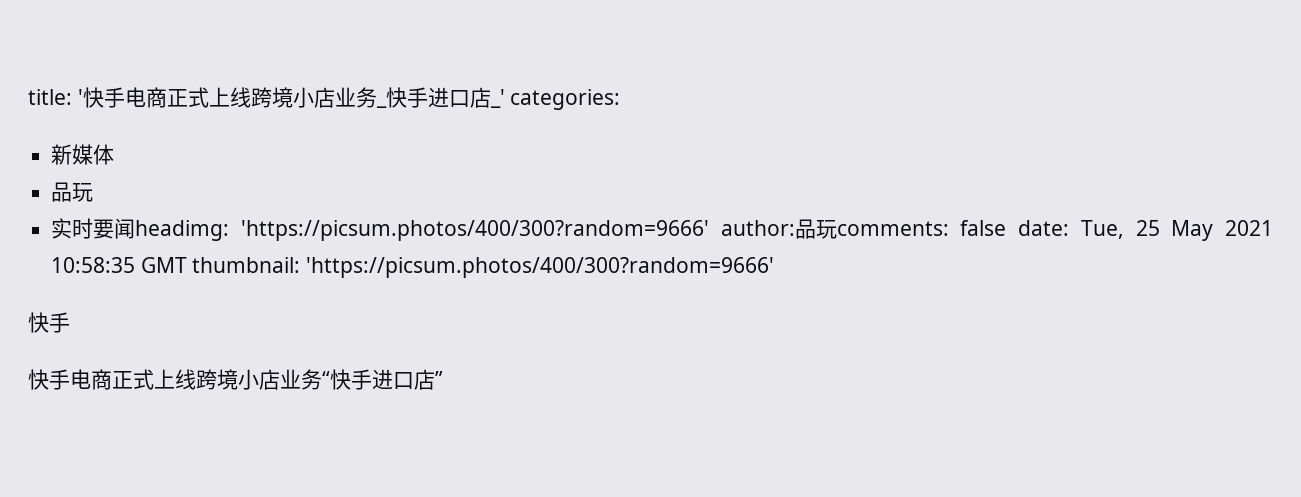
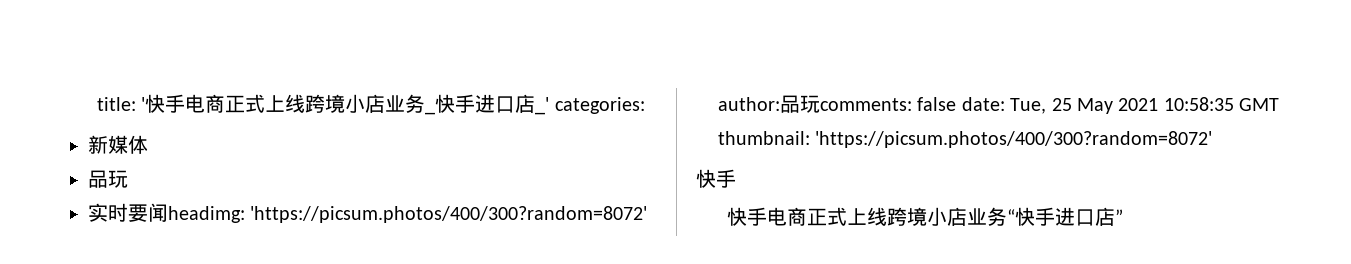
- 实时要闻headimg: 'https://picsum.photos/400/300?random=9666' author:品玩comments: false date: Tue, 25 May 2021 10:58:35 GMT thumbnail: 'https://picsum.photos/400/300?random=9666'
+ 实时要闻headimg: 'https://picsum.photos/400/300?random=8072' author:品玩comments: false date: Tue, 25 May 2021 10:58:35 GMT thumbnail: 'https://picsum.photos/400/300?random=8072'

